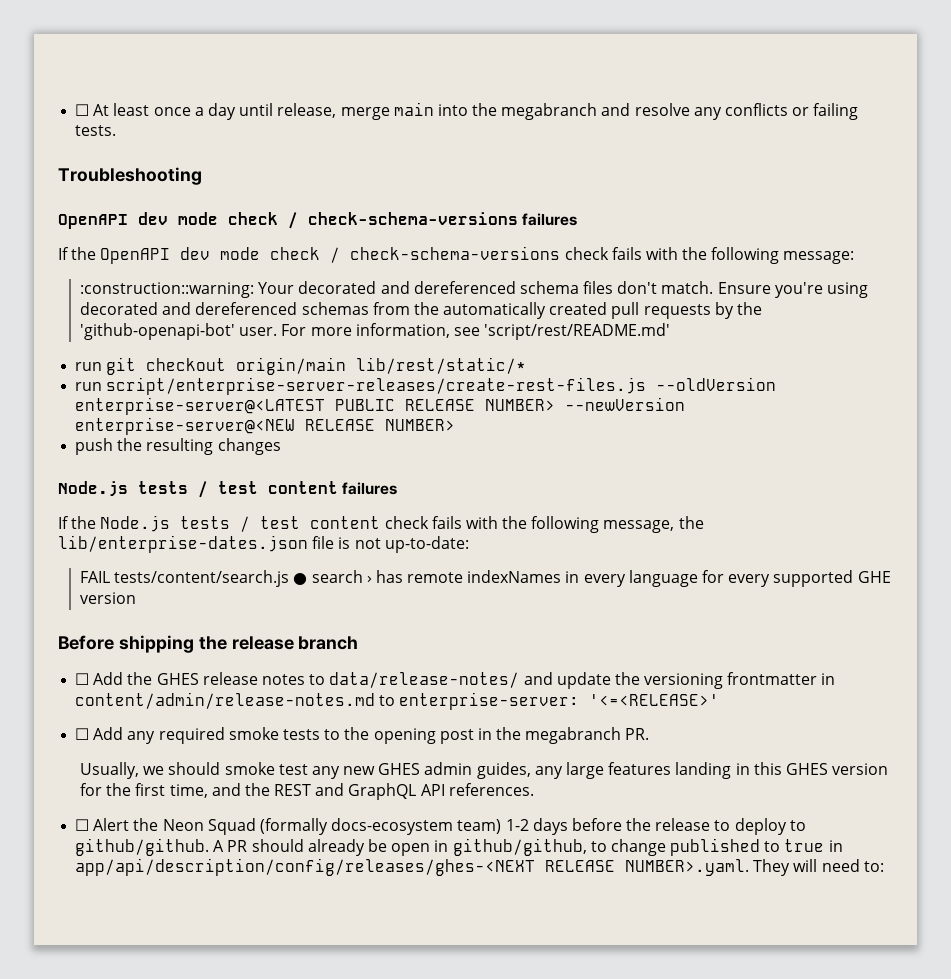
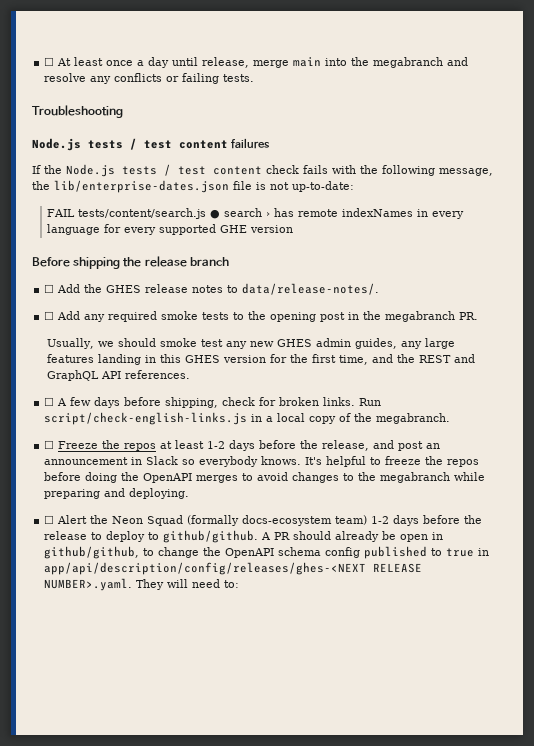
- OpenAPI dev mode check / check-schema-versions failures
- If the OpenAPI dev mode check / check-schema-versions check fails with the following message:
- :construction::warning: Your decorated and dereferenced schema files don't match. Ensure you're using decorated and dereferenced schemas from the automatically created pull requests by the 'github-openapi-bot' user. For more information, see 'script/rest/README.md'
- run git checkout origin/main lib/rest/static/*
- run script/enterprise-server-releases/create-rest-files.js --oldVersion enterprise-server@<LATEST PUBLIC RELEASE NUMBER> --newVersion enterprise-server@<NEW RELEASE NUMBER>
- push the resulting changes
- ☐ Add the GHES release notes to data/release-notes/ and update the versioning frontmatter in content/admin/release-notes.md to enterprise-server: '<=<RELEASE>'
+ ☐ Add the GHES release notes to data/release-notes/.
+ ☐ A few days before shipping, check for broken links. Run script/check-english-links.js in a local copy of the megabranch.
+ ☐ Freeze the repos at least 1-2 days before the release, and post an announcement in Slack so everybody knows. It's helpful to freeze the repos before doing the OpenAPI merges to avoid changes to the megabranch while preparing and deploying.
- A PR should already be open in github/github, to change published to true in app/api/description/config/releases/ghes-<NEXT RELEASE NUMBER>.yaml. They will need to:
+ A PR should already be open in github/github, to change the OpenAPI schema config published to true in app/api/description/config/releases/ghes-<NEXT RELEASE NUMBER>.yaml. They will need to:

